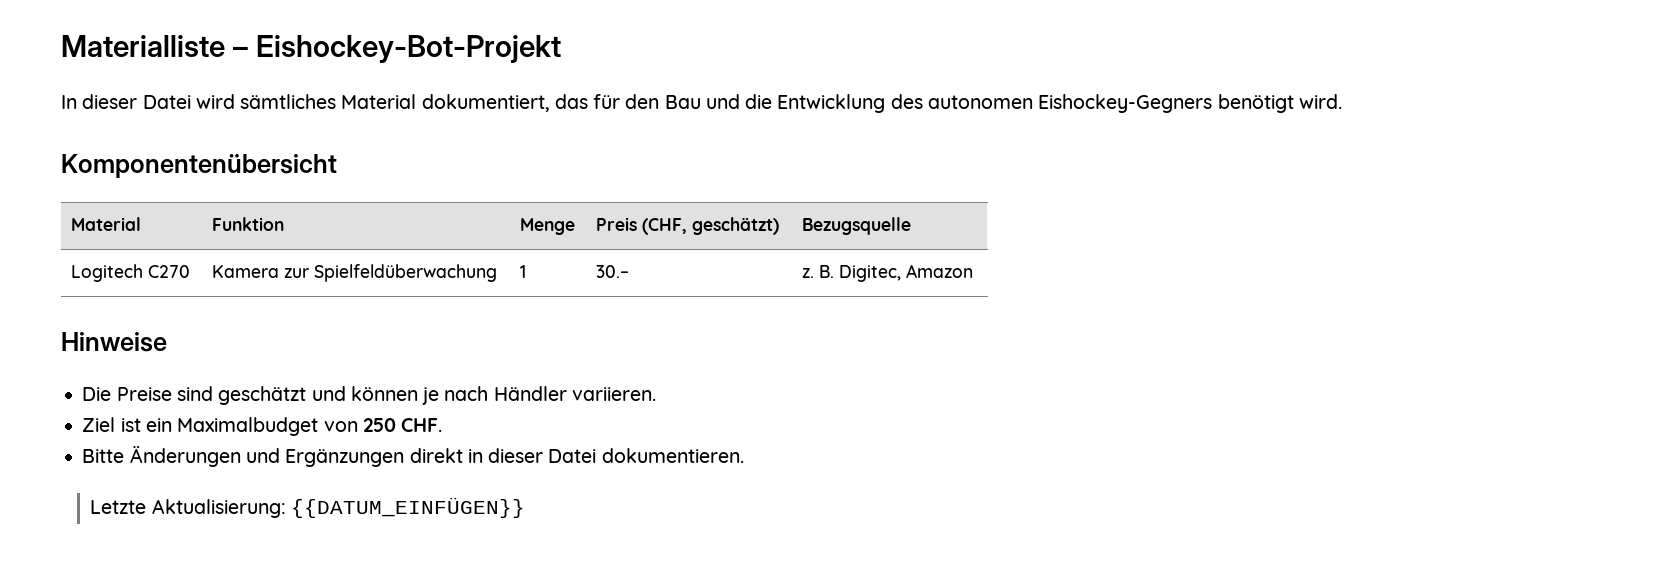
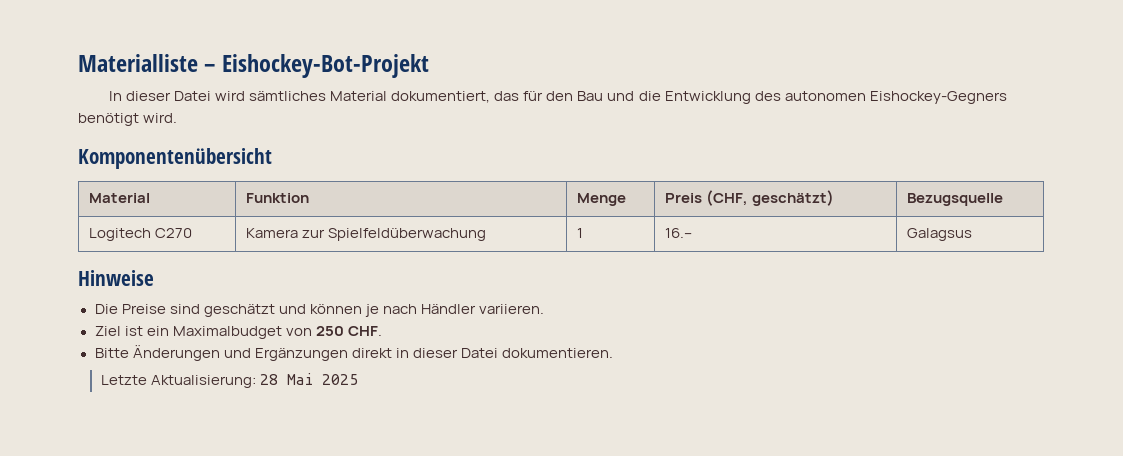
- Logitech C270 | Kamera zur Spielfeldüberwachung | 1 | 30.– | z. B. Digitec, Amazon
+ Logitech C270 | Kamera zur Spielfeldüberwachung | 1 | 16.– | Galagsus
- Letzte Aktualisierung: {{DATUM_EINFÜGEN}}
+ Letzte Aktualisierung: 28 Mai 2025

